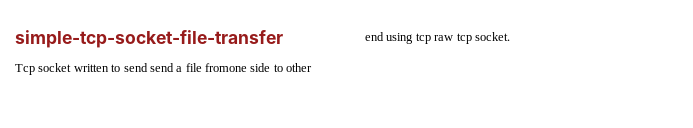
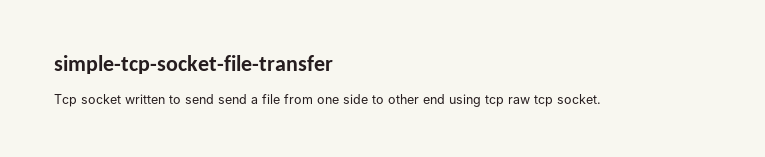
- Tcp socket written to send send a file fromone side to other end using tcp raw tcp socket.
+ Tcp socket written to send send a file from one side to other end using tcp raw tcp socket.

